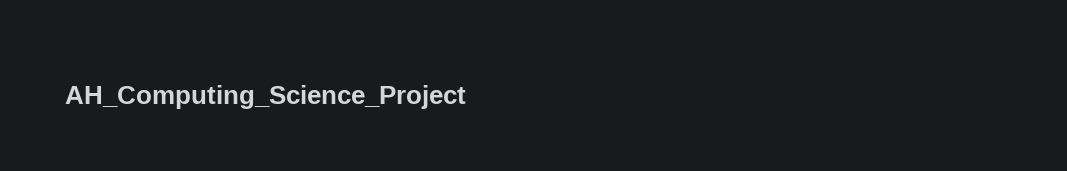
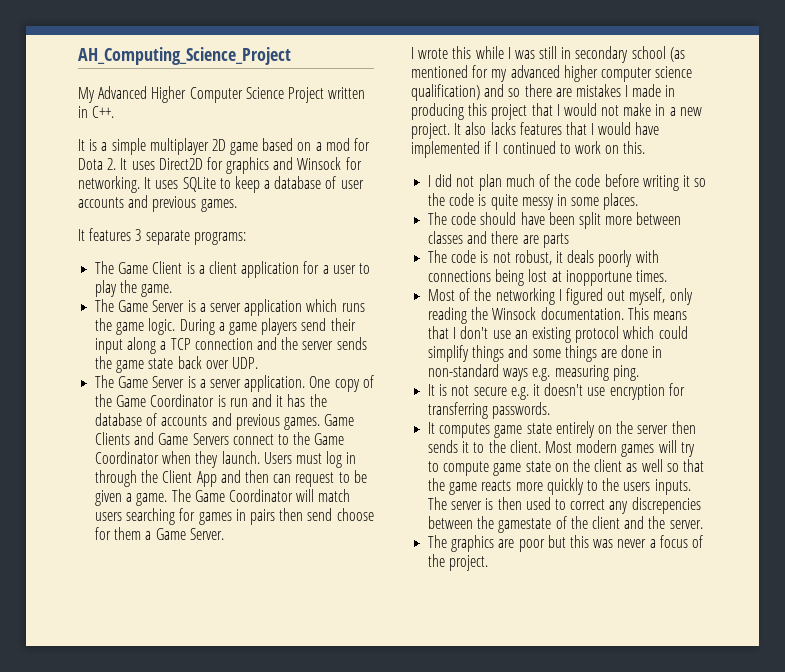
+ My Advanced Higher Computer Science Project written in C++.
+ It is a simple multiplayer 2D game based on a mod for Dota 2. It uses Direct2D for graphics and Winsock for networking. It uses SQLite to keep a database of user accounts and previous games.
+ It features 3 separate programs:
+ The Game Client is a client application for a user to play the game.
+ The Game Server is a server application which runs the game logic. During a game players send their input along a TCP connection and the server sends the game state back over UDP.
+ The Game Server is a server application. One copy of the Game Coordinator is run and it has the database of accounts and previous games. Game Clients and Game Servers connect to the Game Coordinator when they launch. Users must log in through the Client App and then can request to be given a game. The Game Coordinator will match users searching for games in pairs then send choose for them a Game Server.
+ I wrote this while I was still in secondary school (as mentioned for my advanced higher computer science qualification) and so there are mistakes I made in producing this project that I would not make in a new project. It also lacks features that I would have implemented if I continued to work on this.
+ I did not plan much of the code before writing it so the code is quite messy in some places.
+ The code should have been split more between classes and there are parts
+ The code is not robust, it deals poorly with connections being lost at inopportune times.
+ Most of the networking I figured out myself, only reading the Winsock documentation. This means that I don't use an existing protocol which could simplify things and some things are done in non-standard ways e.g. measuring ping.
+ It is not secure e.g. it doesn't use encryption for transferring passwords.
+ It computes game state entirely on the server then sends it to the client. Most modern games will try to compute game state on the client as well so that the game reacts more quickly to the users inputs. The server is then used to correct any discrepencies between the gamestate of the client and the server.
+ The graphics are poor but this was never a focus of the project.

